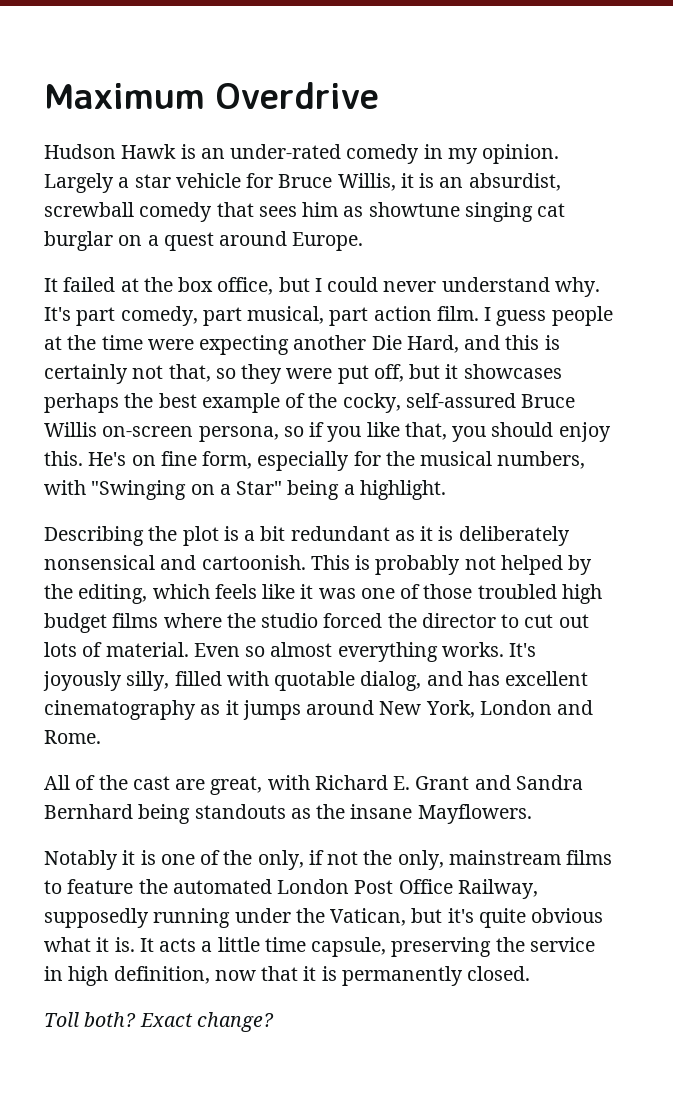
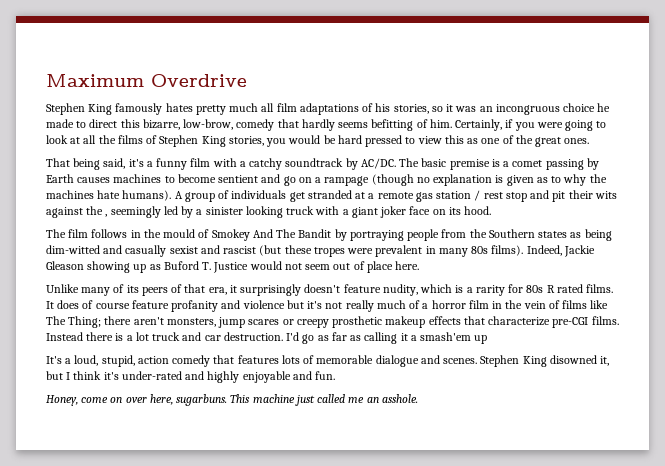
- Hudson Hawk is an under-rated comedy in my opinion. Largely a star vehicle for Bruce Willis, it is an absurdist, screwball comedy that sees him as showtune singing cat burglar on a quest around Europe.
- It failed at the box office, but I could never understand why. It's part comedy, part musical, part action film. I guess people at the time were expecting another Die Hard, and this is certainly not that, so they were put off, but it showcases perhaps the best example of the cocky, self-assured Bruce Willis on-screen persona, so if you like that, you should enjoy this. He's on fine form, especially for the musical numbers, with "Swinging on a Star" being a highlight.
- Describing the plot is a bit redundant as it is deliberately nonsensical and cartoonish. This is probably not helped by the editing, which feels like it was one of those troubled high budget films where the studio forced the director to cut out lots of material. Even so almost everything works. It's joyously silly, filled with quotable dialog, and has excellent cinematography as it jumps around New York, London and Rome.
- All of the cast are great, with Richard E. Grant and Sandra Bernhard being standouts as the insane Mayflowers.
- Notably it is one of the only, if not the only, mainstream films to feature the automated London Post Office Railway, supposedly running under the Vatican, but it's quite obvious what it is. It acts a little time capsule, preserving the service in high definition, now that it is permanently closed.
- Toll both? Exact change?
+ Stephen King famously hates pretty much all film adaptations of his stories, so it was an incongruous choice he made to direct this bizarre, low-brow, comedy that hardly seems befitting of him. Certainly, if you were going to look at all the films of Stephen King stories, you would be hard pressed to view this as one of the great ones.
+ That being said, it's a funny film with a catchy soundtrack by AC/DC. The basic premise is a comet passing by Earth causes machines to become sentient and go on a rampage (though no explanation is given as to why the machines hate humans). A group of individuals get stranded at a remote gas station / rest stop and pit their wits against the , seemingly led by a sinister looking truck with a giant joker face on its hood.
+ The film follows in the mould of Smokey And The Bandit by portraying people from the Southern states as being dim-witted and casually sexist and rascist (but these tropes were prevalent in many 80s films). Indeed, Jackie Gleason showing up as Buford T. Justice would not seem out of place here.
+ Unlike many of its peers of that era, it surprisingly doesn't feature nudity, which is a rarity for 80s R rated films. It does of course feature profanity and violence but it's not really much of a horror film in the vein of films like The Thing; there aren't monsters, jump scares or creepy prosthetic makeup effects that characterize pre-CGI films. Instead there is a lot truck and car destruction. I'd go as far as calling it a smash'em up
+ It's a loud, stupid, action comedy that features lots of memorable dialogue and scenes. Stephen King disowned it, but I think it's under-rated and highly enjoyable and fun.
+ Honey, come on over here, sugarbuns. This machine just called me an asshole.

